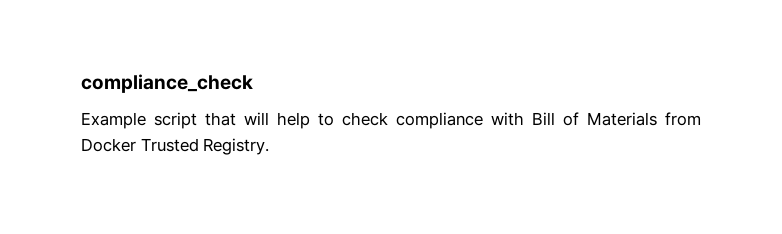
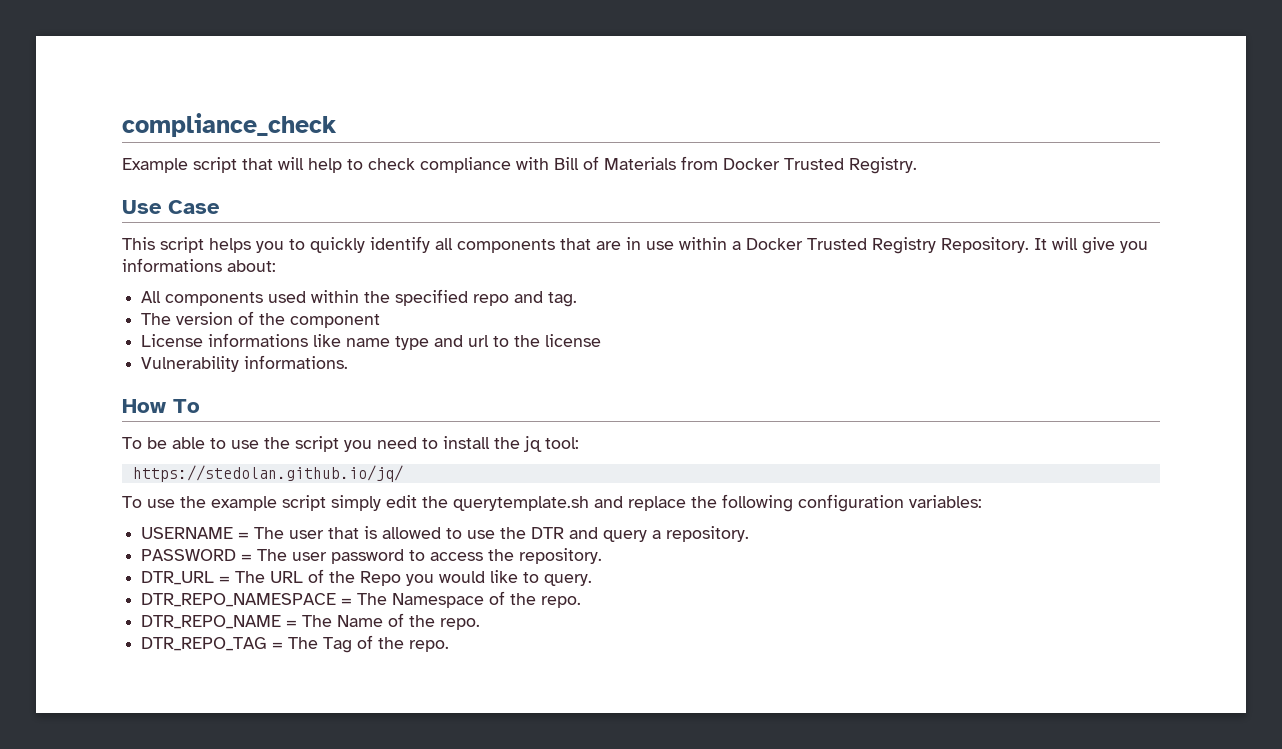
+ Use Case
+ This script helps you to quickly identify all components that are in use within a Docker Trusted Registry Repository. It will give you informations about:
+ All components used within the specified repo and tag.
+ The version of the component
+ License informations like name type and url to the license
+ Vulnerability informations.
+ How To
+ To be able to use the script you need to install the jq tool:
+ https://stedolan.github.io/jq/
+ To use the example script simply edit the querytemplate.sh and replace the following configuration variables:
+ USERNAME = The user that is allowed to use the DTR and query a repository.
+ PASSWORD = The user password to access the repository.
+ DTR_URL = The URL of the Repo you would like to query.
+ DTR_REPO_NAMESPACE = The Namespace of the repo.
+ DTR_REPO_NAME = The Name of the repo.
+ DTR_REPO_TAG = The Tag of the repo.

